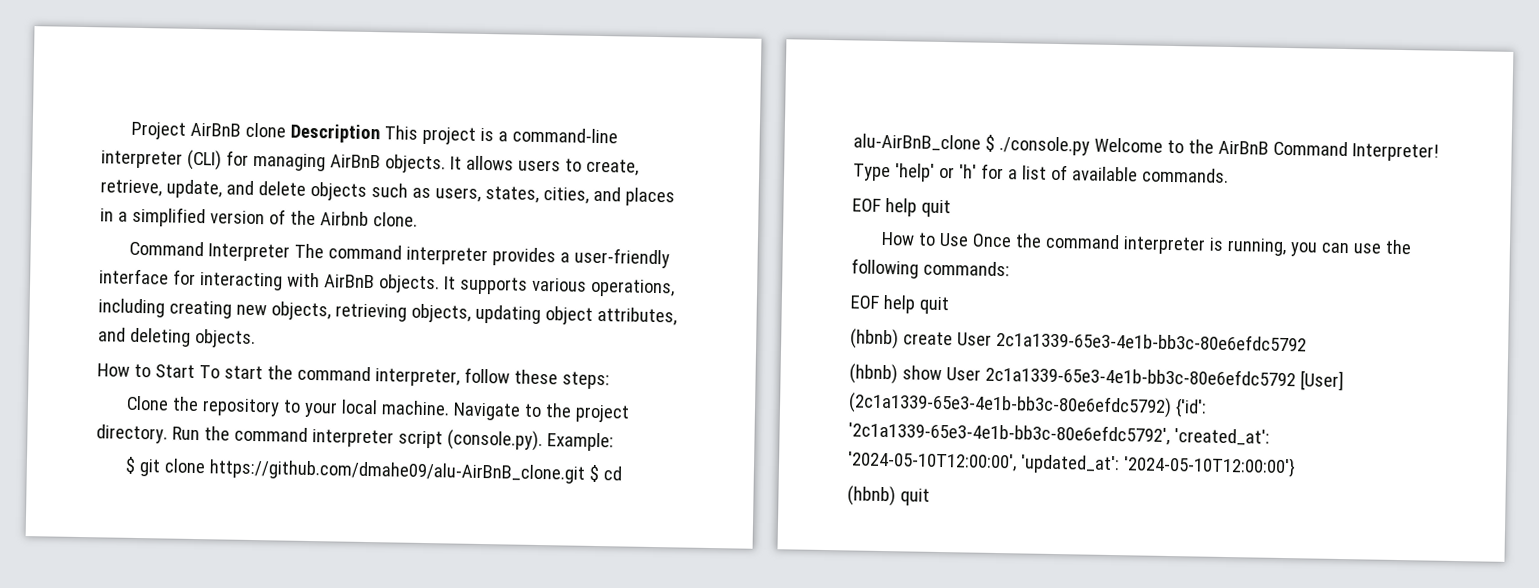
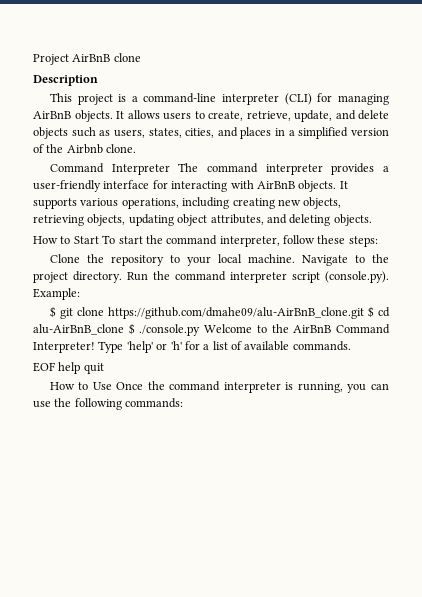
- Project AirBnB clone Description This project is a command-line interpreter (CLI) for managing AirBnB objects.
+ Project AirBnB clone
+ Description
+ This project is a command-line interpreter (CLI) for managing AirBnB objects.
  How to Use Once the command interpreter is running, you can use the following commands:
- EOF help quit
- (hbnb) create User 2c1a1339-65e3-4e1b-bb3c-80e6efdc5792
- (hbnb) show User 2c1a1339-65e3-4e1b-bb3c-80e6efdc5792 [User] (2c1a1339-65e3-4e1b-bb3c-80e6efdc5792) {'id': '2c1a1339-65e3-4e1b-bb3c-80e6efdc5792', 'created_at': '2024-05-10T12:00:00', 'updated_at': '2024-05-10T12:00:00'}
- (hbnb) quit

